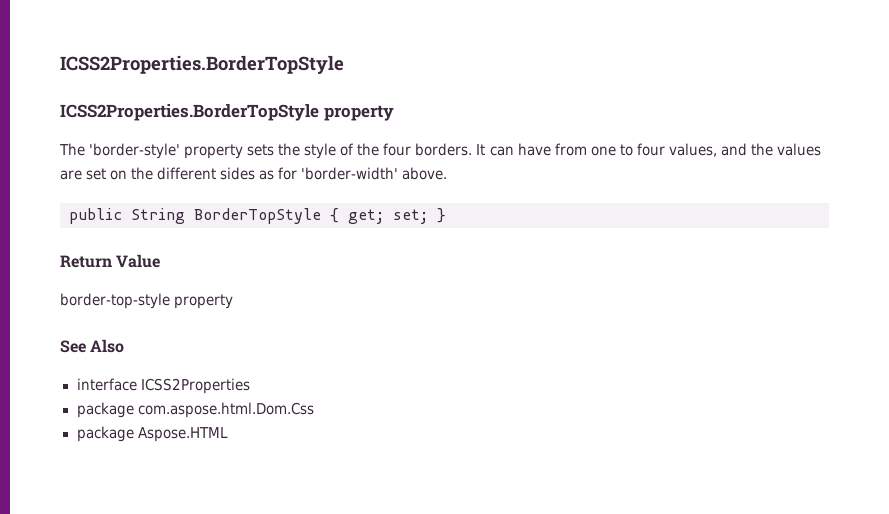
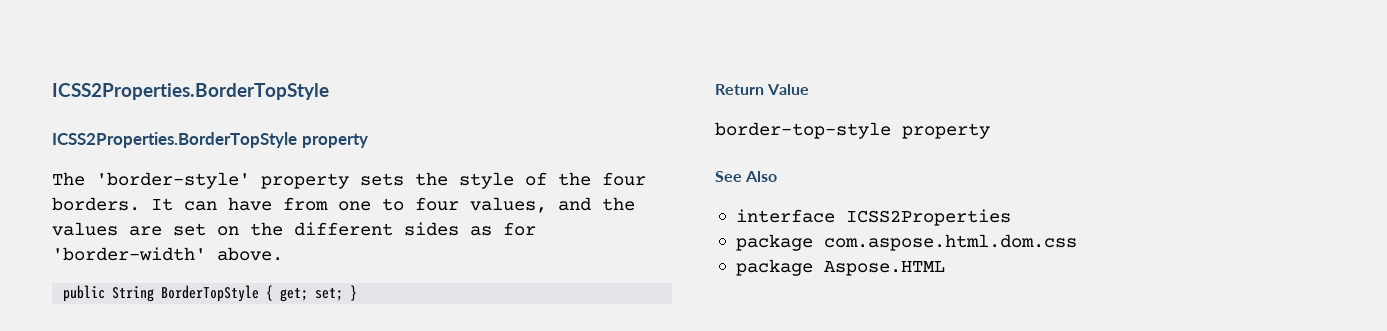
- package com.aspose.html.Dom.Css
+ package com.aspose.html.dom.css

